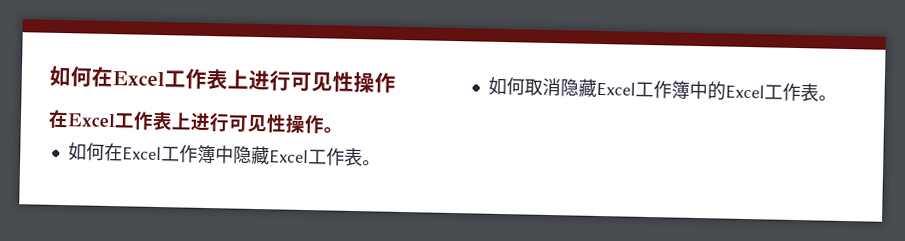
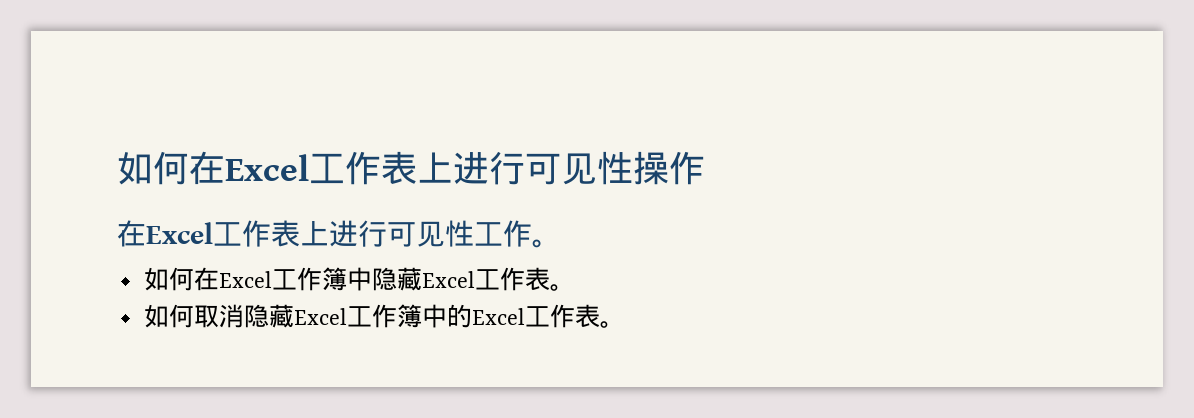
- 在Excel工作表上进行可见性操作。
+ 在Excel工作表上进行可见性工作。

